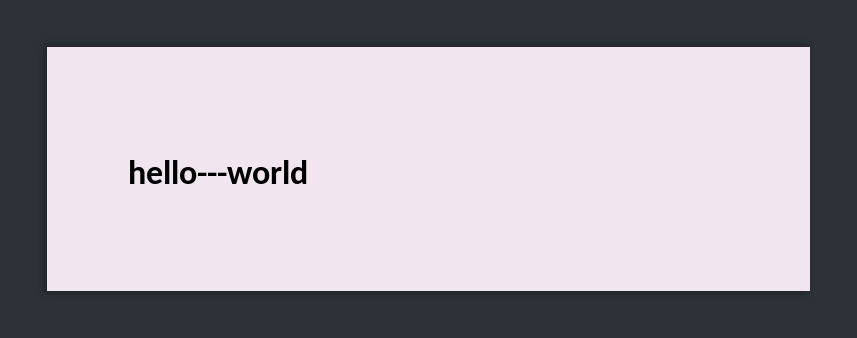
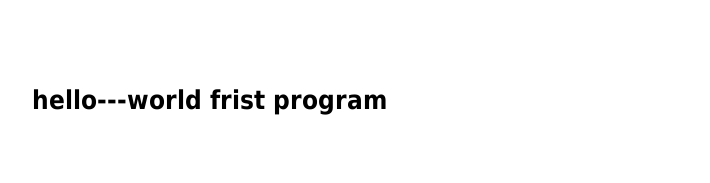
- hello---world
+ hello---world frist program

